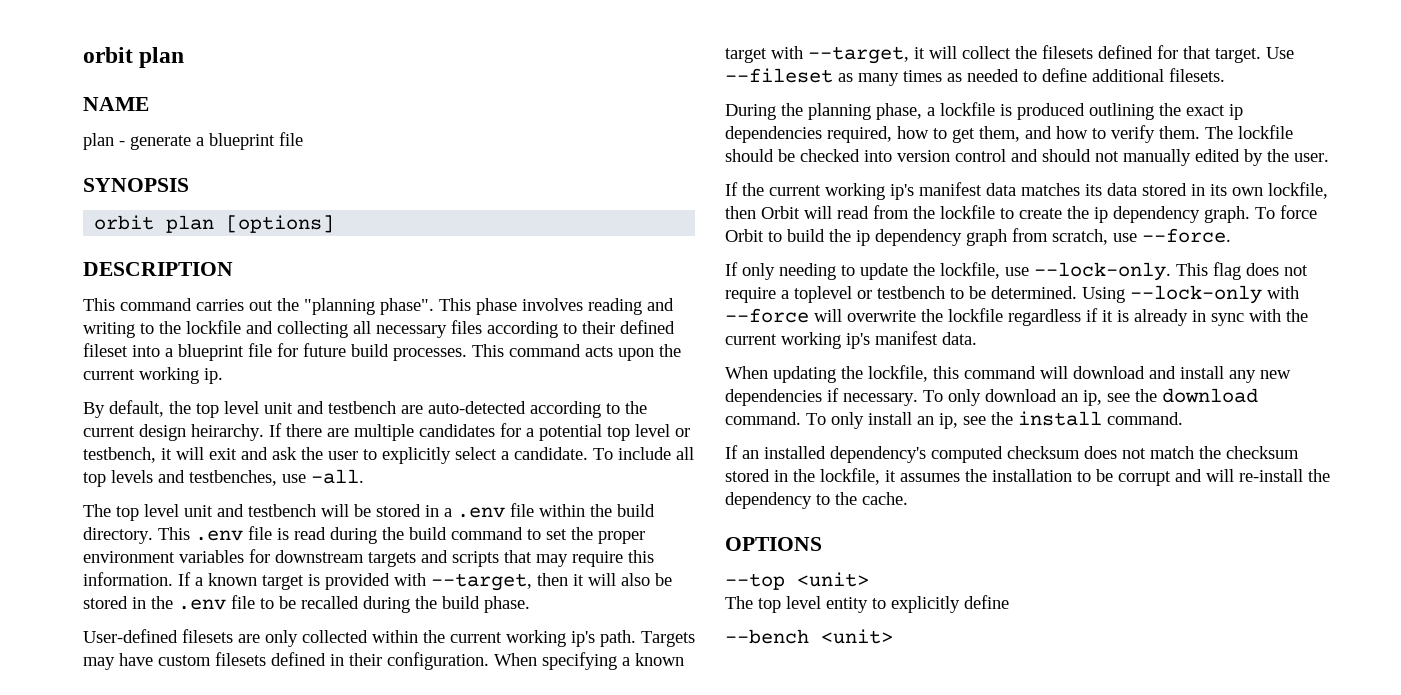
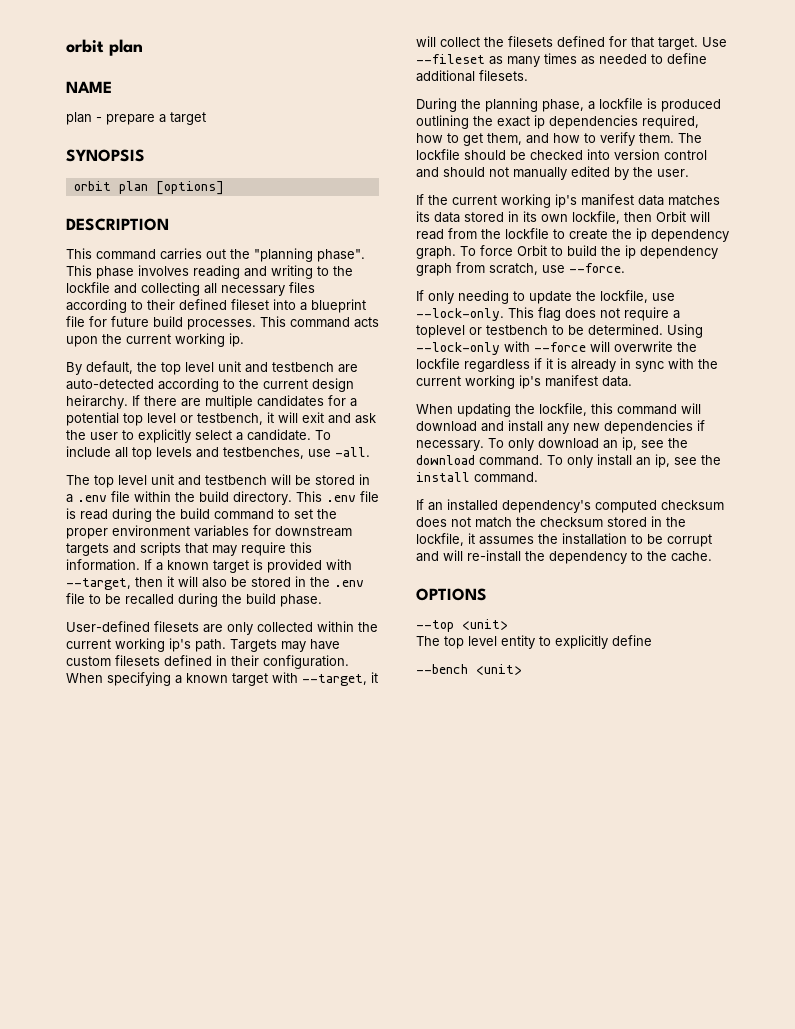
- plan - generate a blueprint file
+ plan - prepare a target

